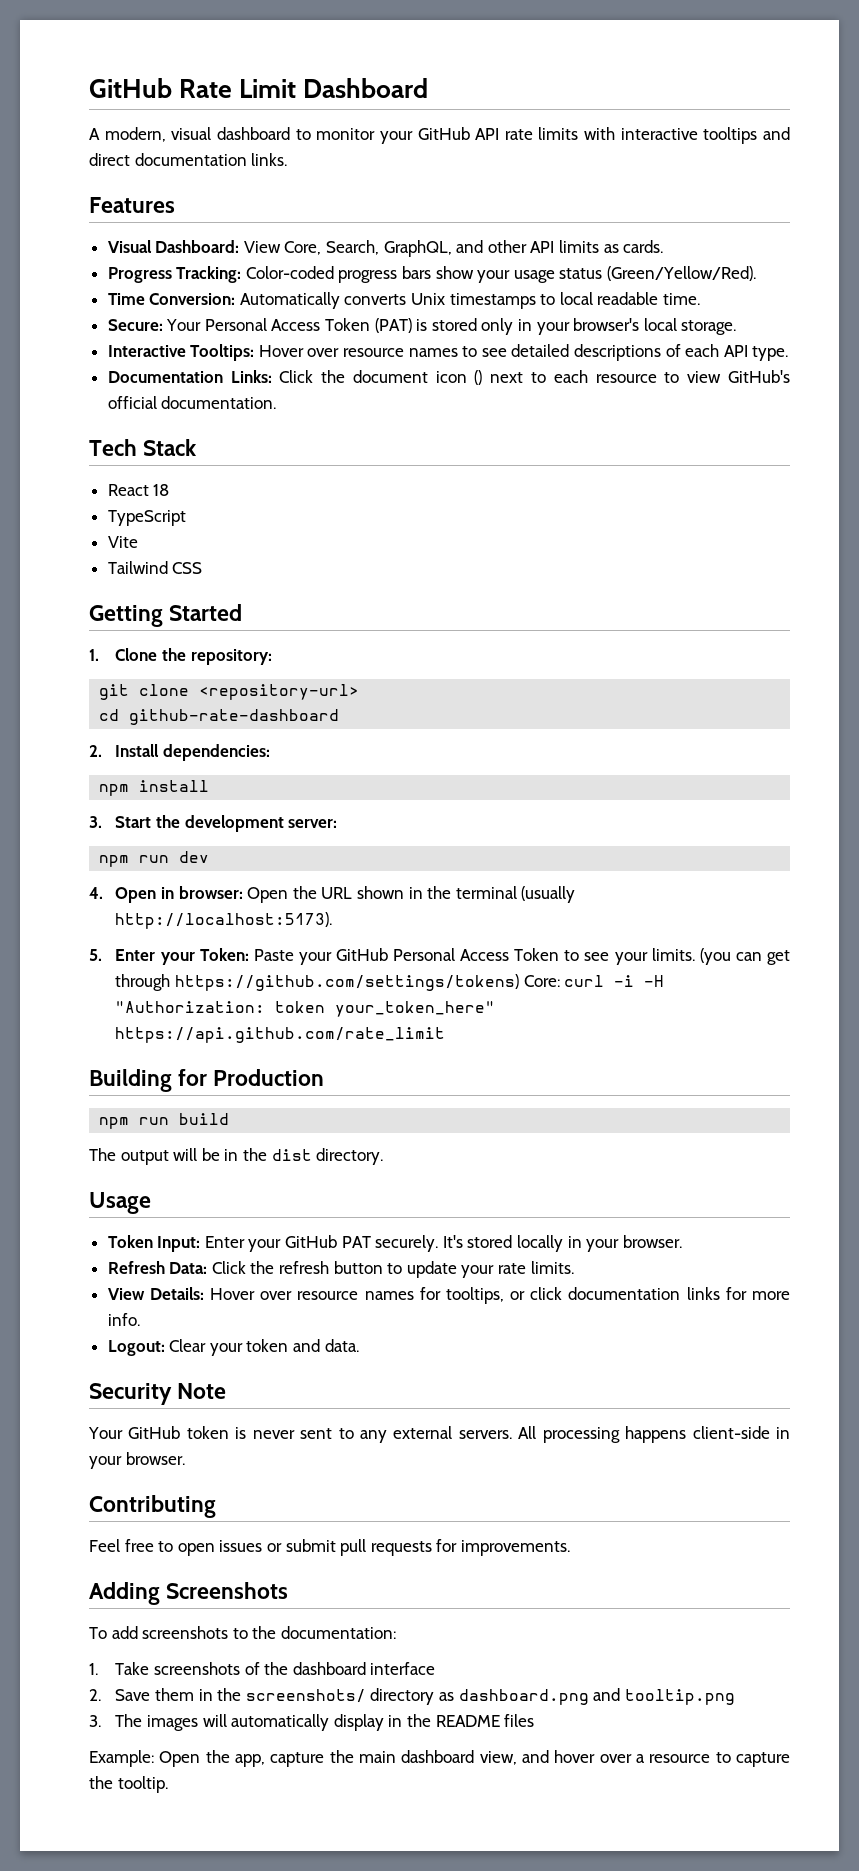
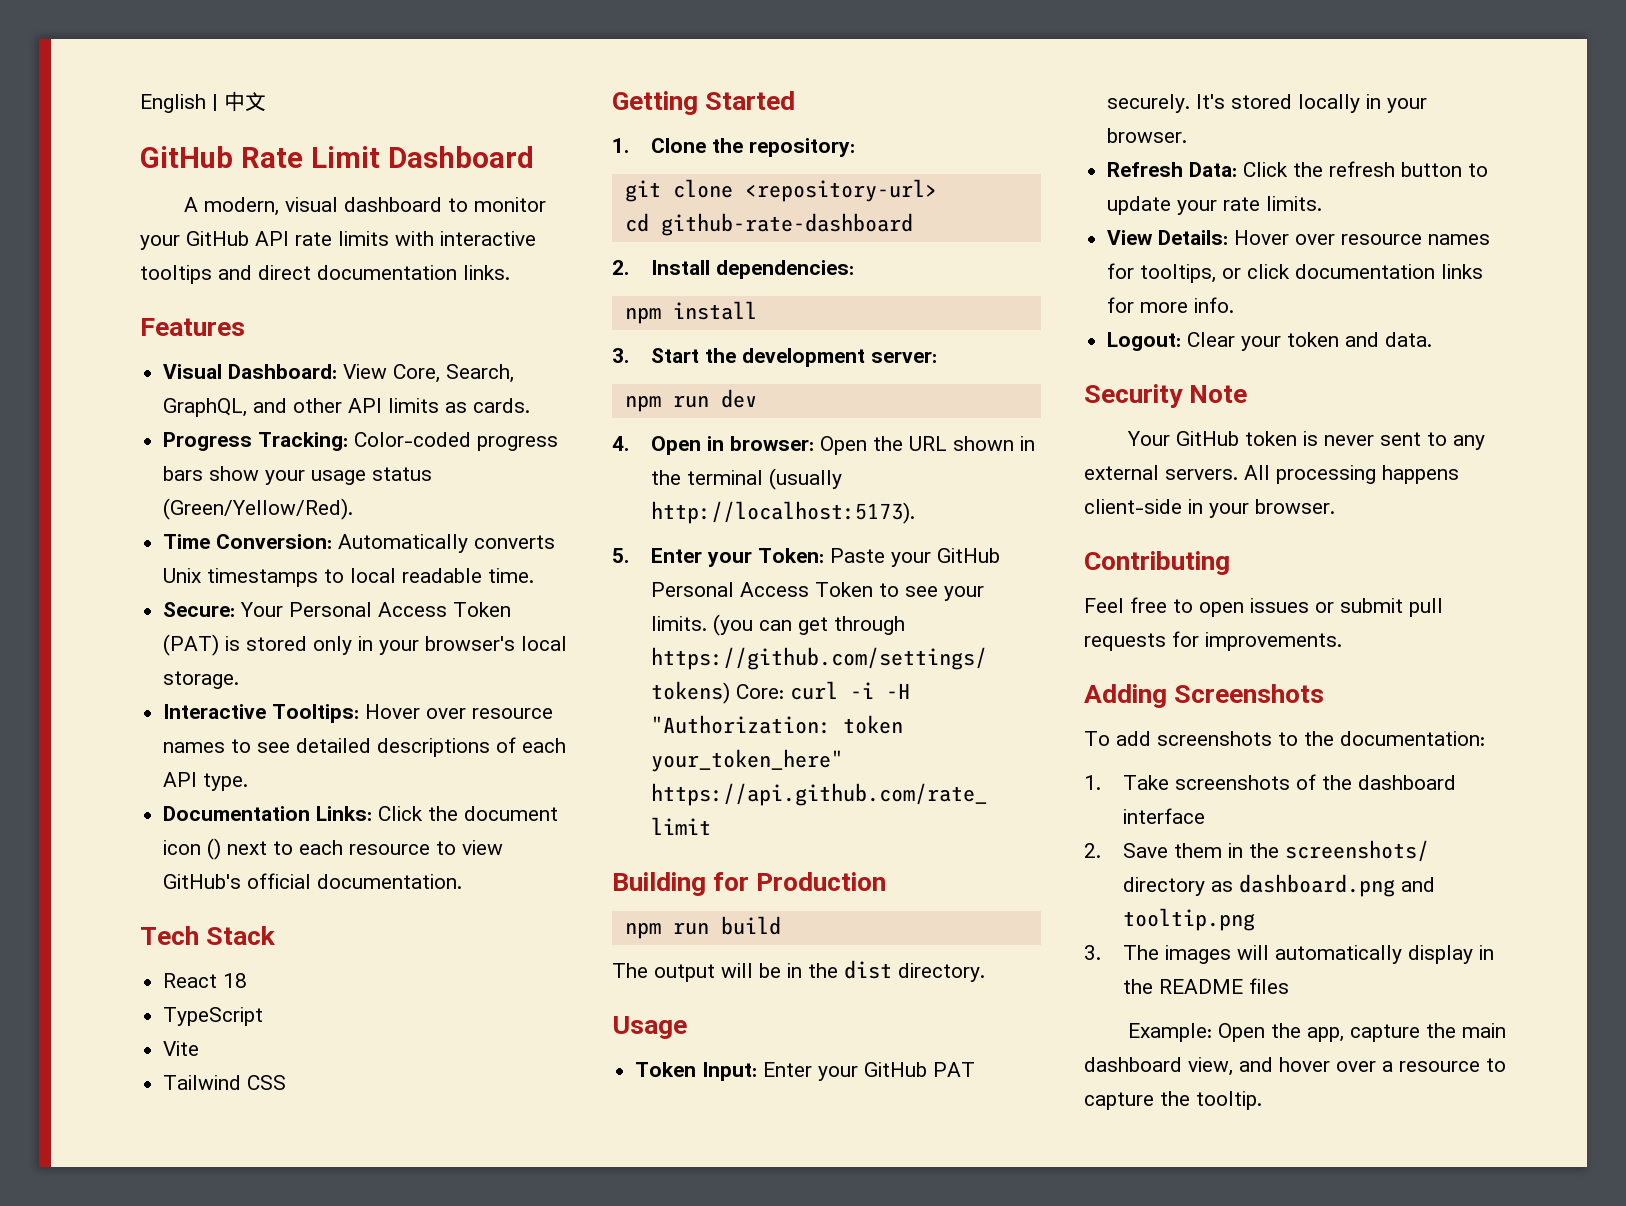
+ English | 中文

